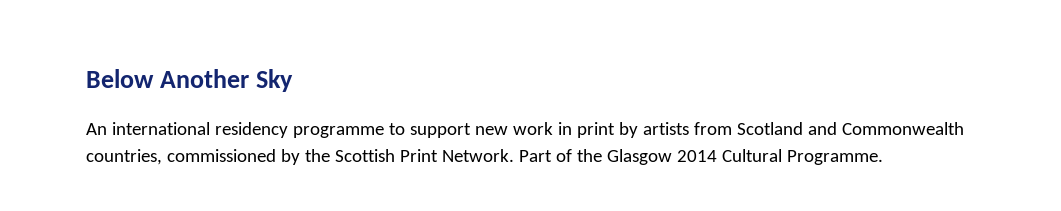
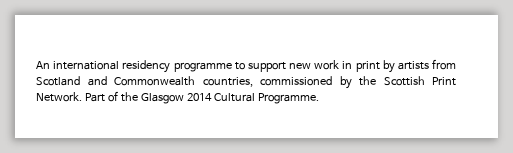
- Below Another Sky

